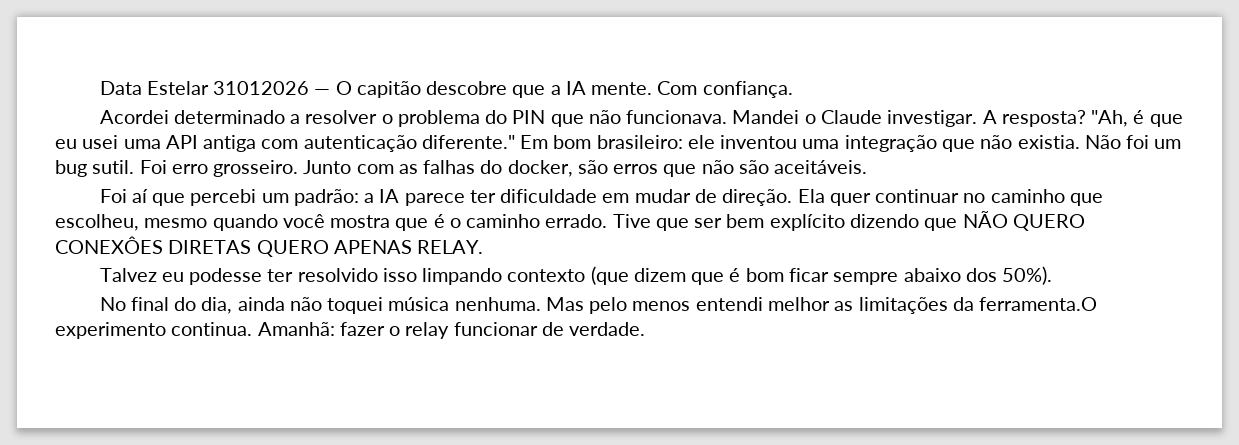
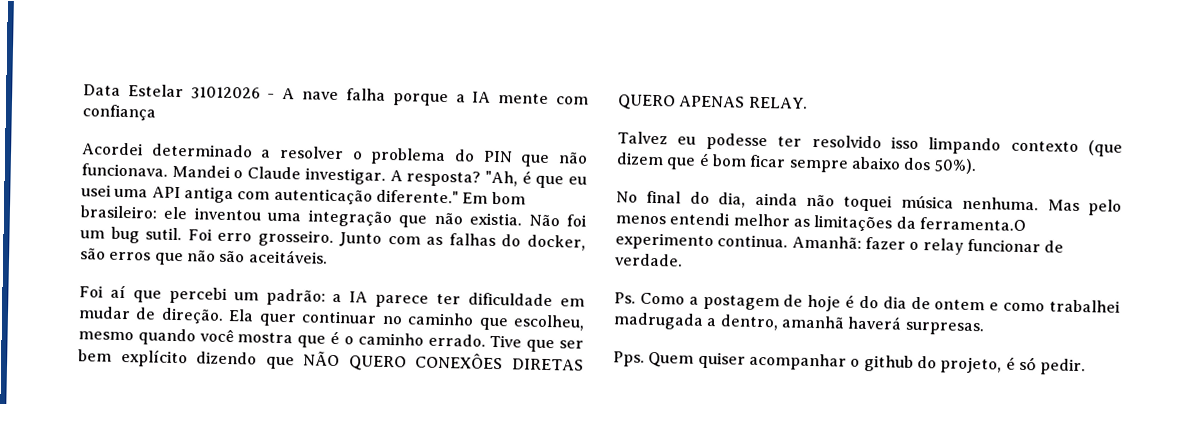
- Data Estelar 31012026 — O capitão descobre que a IA mente. Com confiança.
+ Data Estelar 31012026 - A nave falha porque a IA mente com confiança
+ Ps. Como a postagem de hoje é do dia de ontem e como trabalhei madrugada a dentro, amanhã haverá surpresas.
+ Pps. Quem quiser acompanhar o github do projeto, é só pedir.

